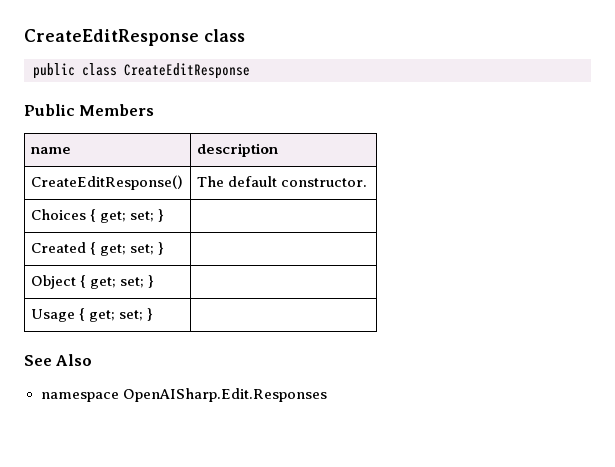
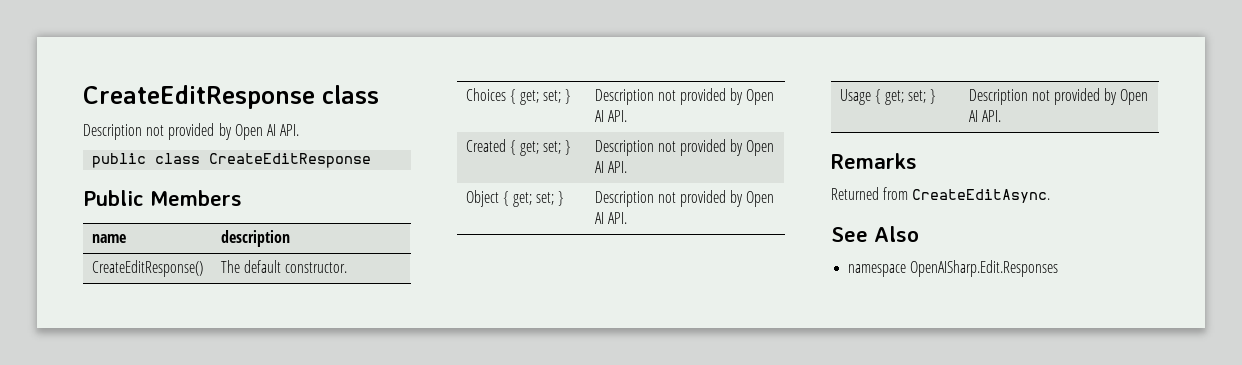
  CreateEditResponse class
+ Description not provided by Open AI API.
- Choices { get; set; } |
+ Choices { get; set; } | Description not provided by Open AI API.
- Created { get; set; } |
+ Created { get; set; } | Description not provided by Open AI API.
- Object { get; set; } |
+ Object { get; set; } | Description not provided by Open AI API.
- Usage { get; set; } |
+ Usage { get; set; } | Description not provided by Open AI API.
+ Remarks
+ Returned from CreateEditAsync.

